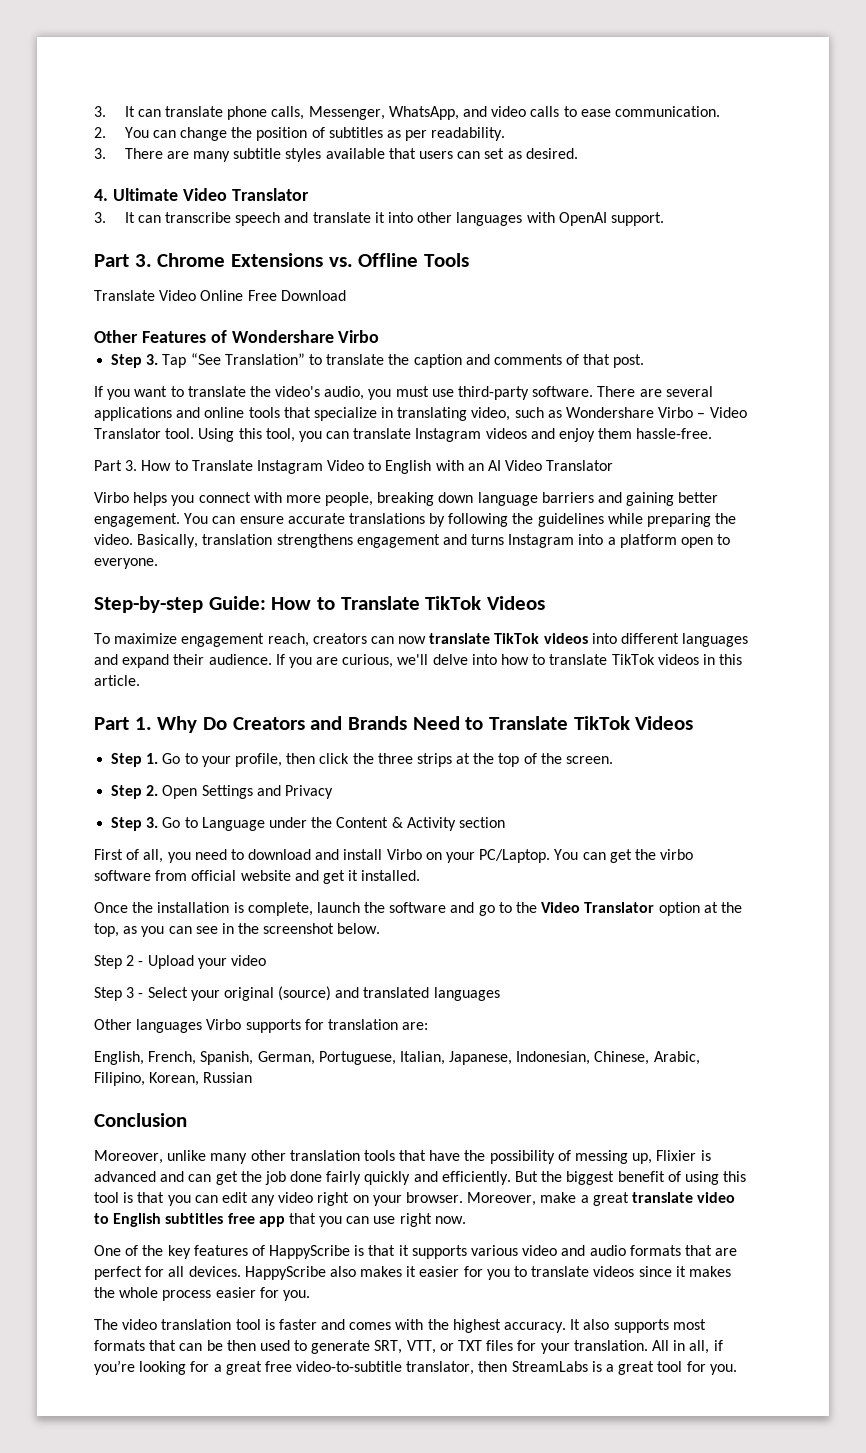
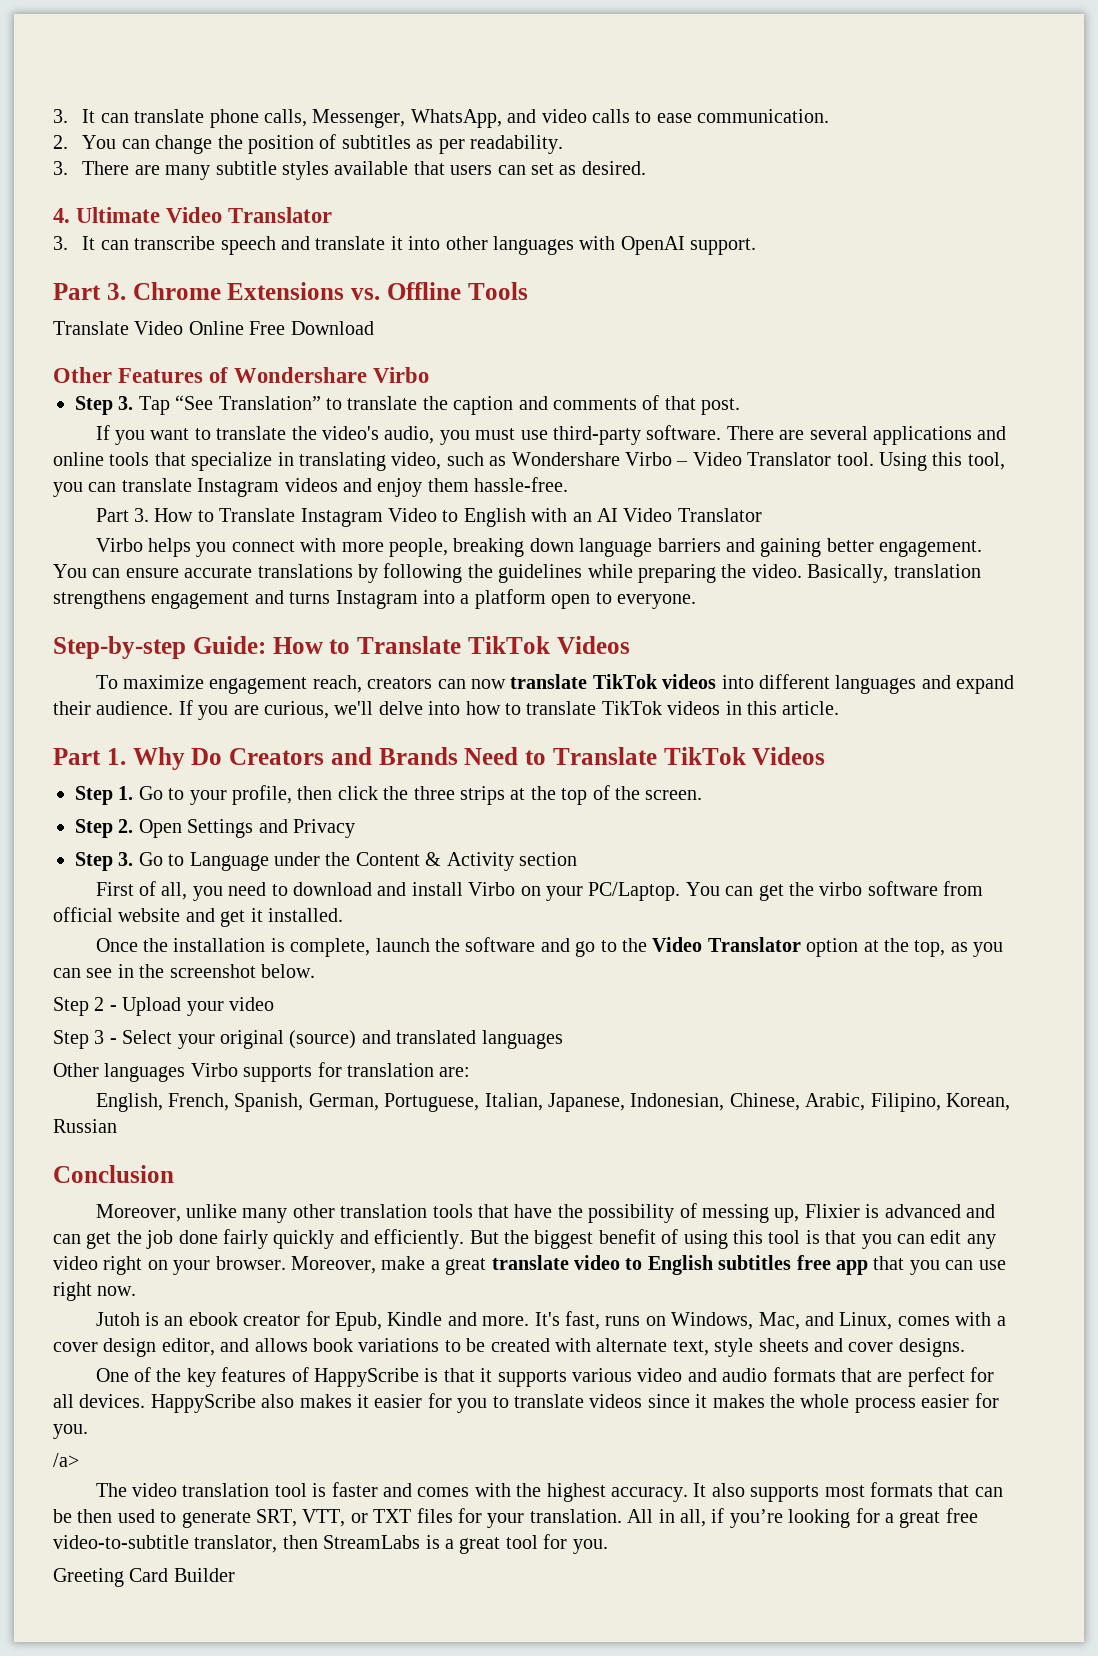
+ Jutoh is an ebook creator for Epub, Kindle and more. It's fast, runs on Windows, Mac, and Linux, comes with a cover design editor, and allows book variations to be created with alternate text, style sheets and cover designs.
+ /a>
+ Greeting Card Builder

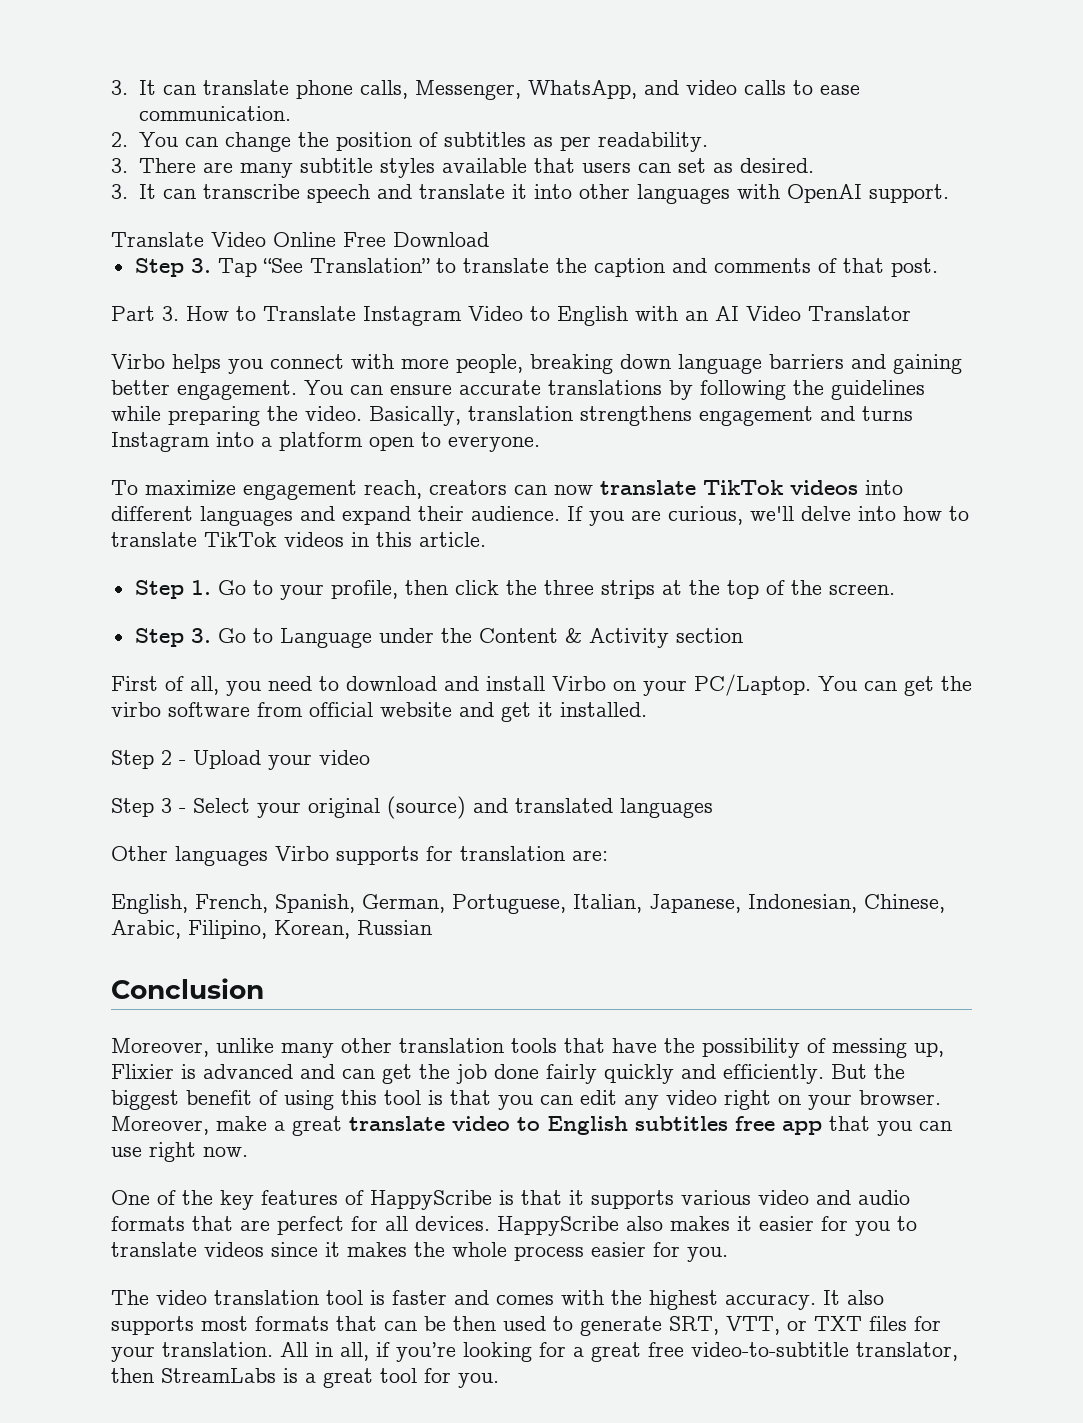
- 4. Ultimate Video Translator
- Part 3. Chrome Extensions vs. Offline Tools
- Other Features of Wondershare Virbo
- If you want to translate the video's audio, you must use third-party software. There are several applications and online tools that specialize in translating video, such as Wondershare Virbo – Video Translator tool. Using this tool, you can translate Instagram videos and enjoy them hassle-free.
- Step-by-step Guide: How to Translate TikTok Videos
- Part 1. Why Do Creators and Brands Need to Translate TikTok Videos
- Step 2. Open Settings and Privacy
- Once the installation is complete, launch the software and go to the Video Translator option at the top, as you can see in the screenshot below.
- Jutoh is an ebook creator for Epub, Kindle and more. It's fast, runs on Windows, Mac, and Linux, comes with a cover design editor, and allows book variations to be created with alternate text, style sheets and cover designs.
- /a>
- Greeting Card Builder

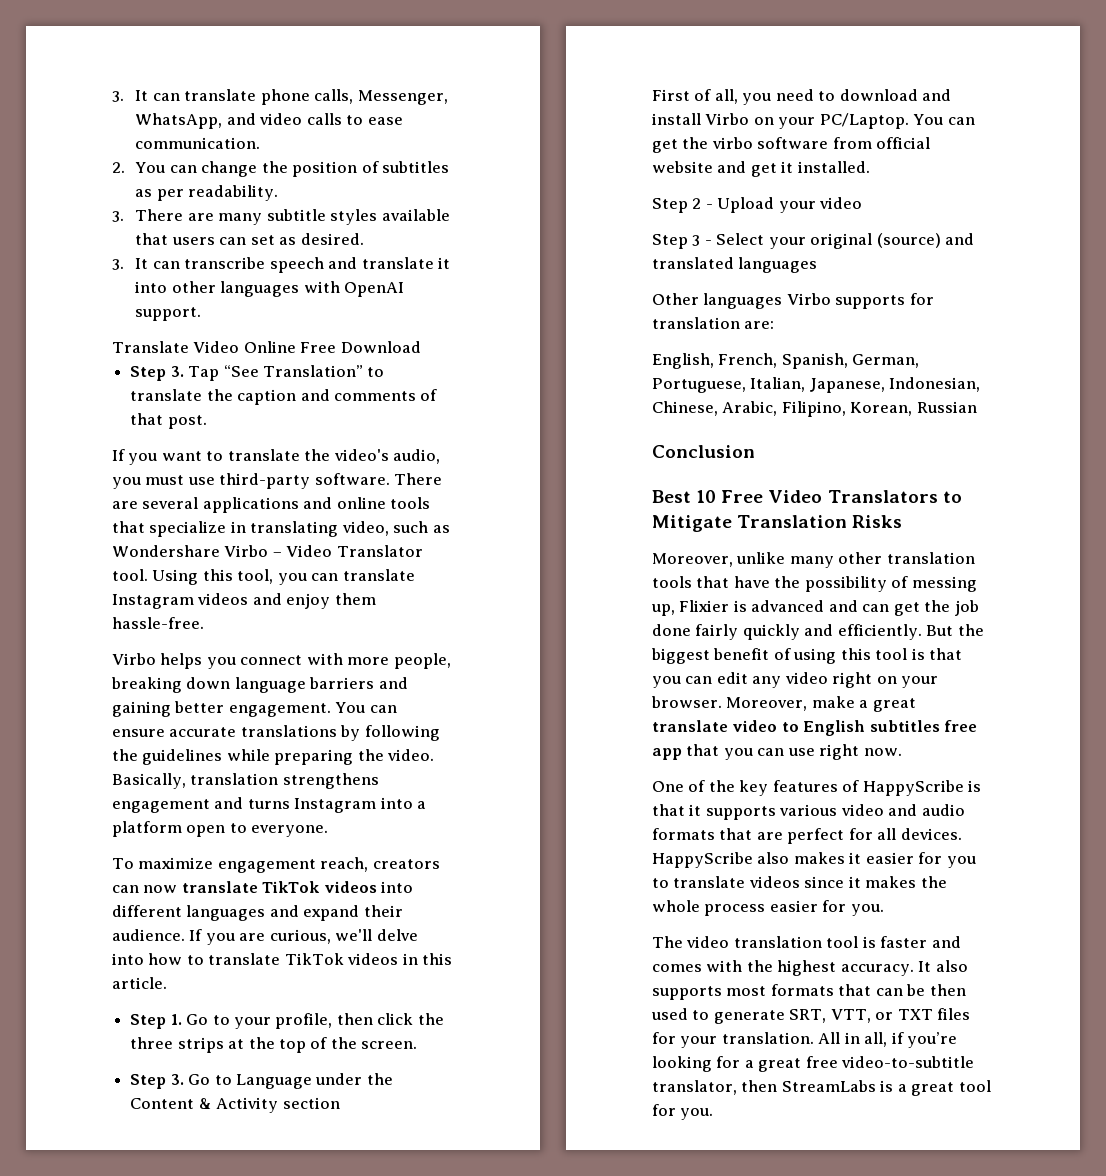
- Part 3. How to Translate Instagram Video to English with an AI Video Translator
+ If you want to translate the video's audio, you must use third-party software. There are several applications and online tools that specialize in translating video, such as Wondershare Virbo – Video Translator tool. Using this tool, you can translate Instagram videos and enjoy them hassle-free.
+ Best 10 Free Video Translators to Mitigate Translation Risks

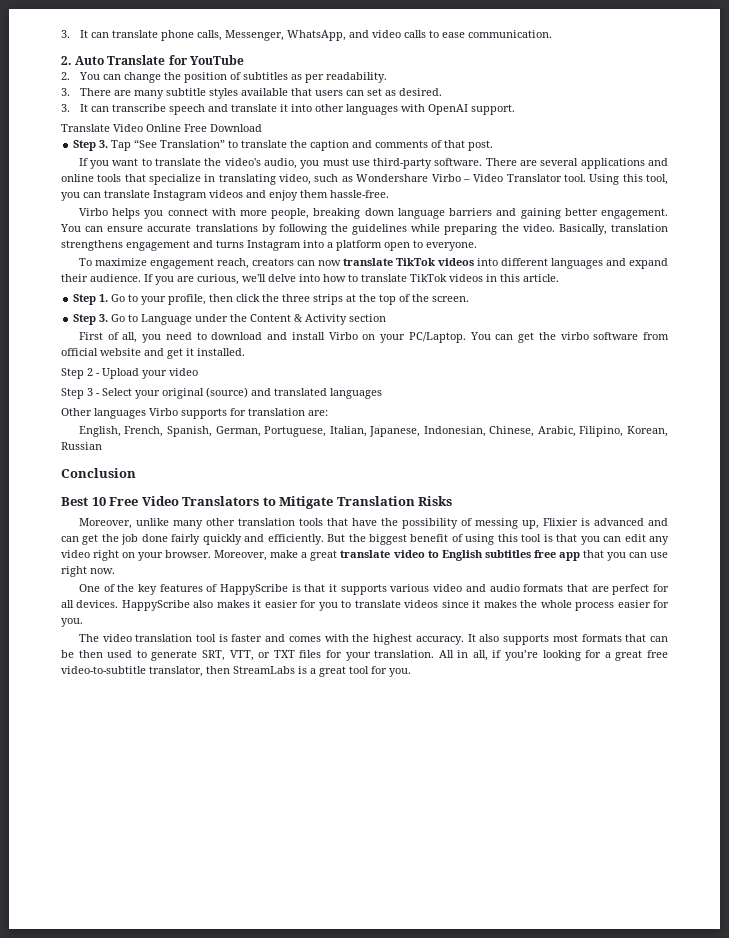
+ 2. Auto Translate for YouTube

